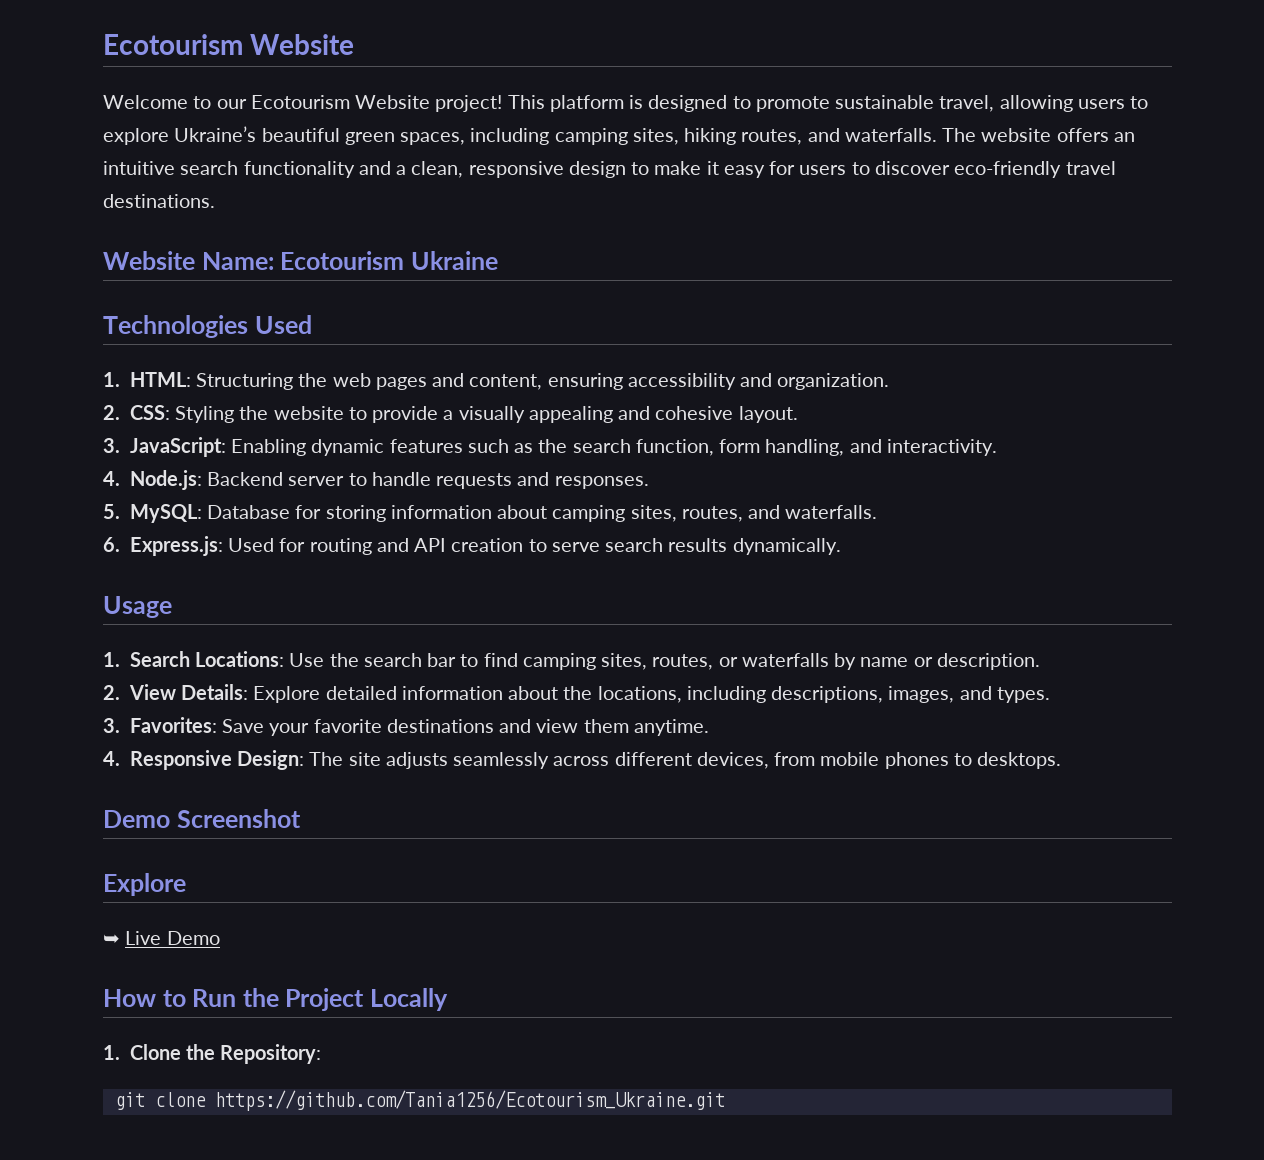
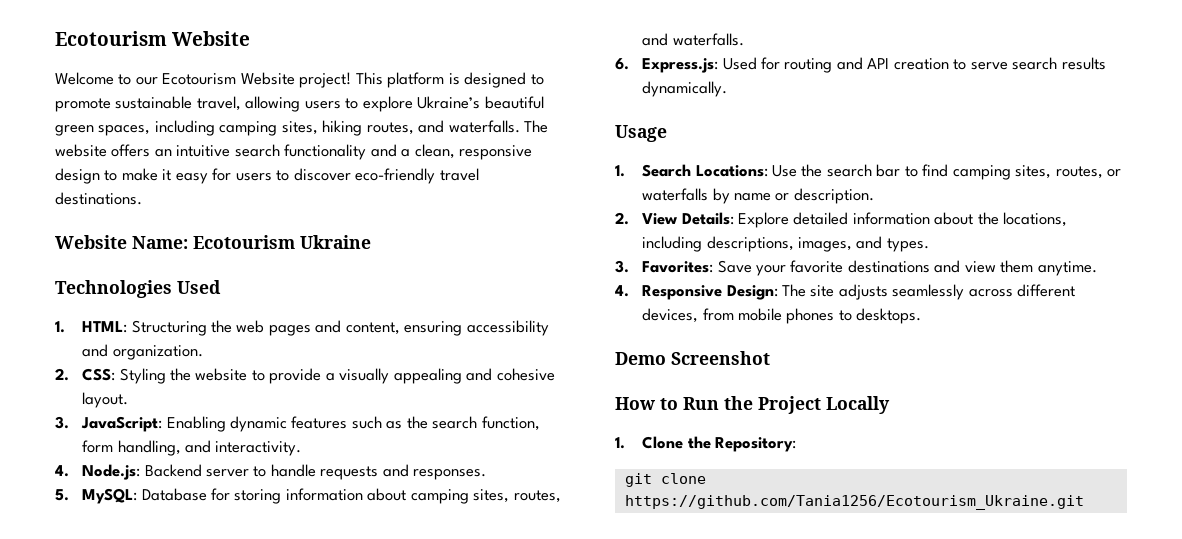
  Demo Screenshot
- Explore
- ➥ Live Demo

